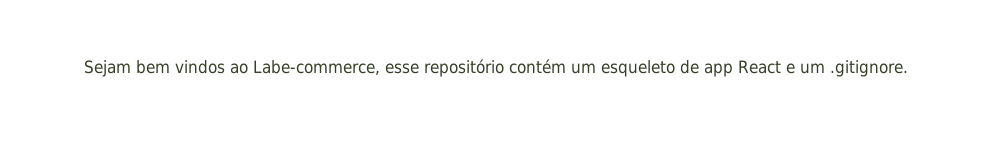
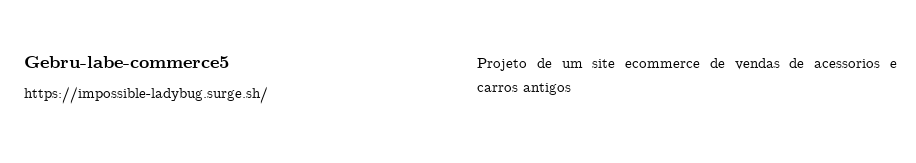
- Sejam bem vindos ao Labe-commerce, esse repositório contém um esqueleto de app React e um .gitignore.
+ Gebru-labe-commerce5
+ https://impossible-ladybug.surge.sh/
+ Projeto de um site ecommerce de vendas de acessorios e carros antigos

